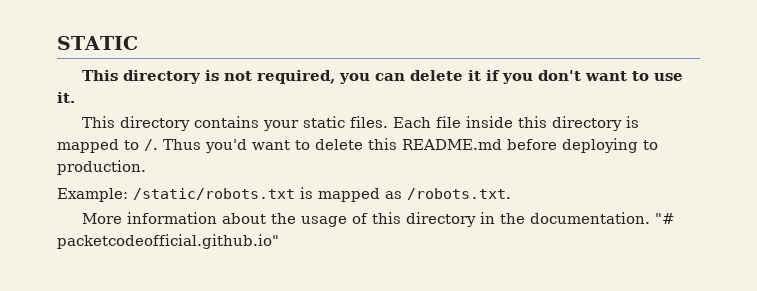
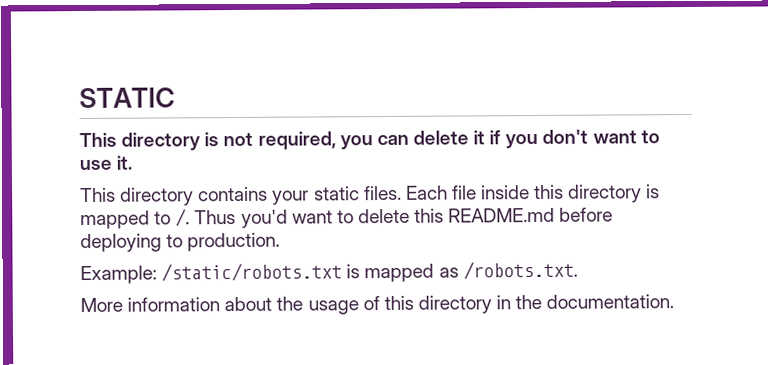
- "# packetcodeofficial.github.io"

